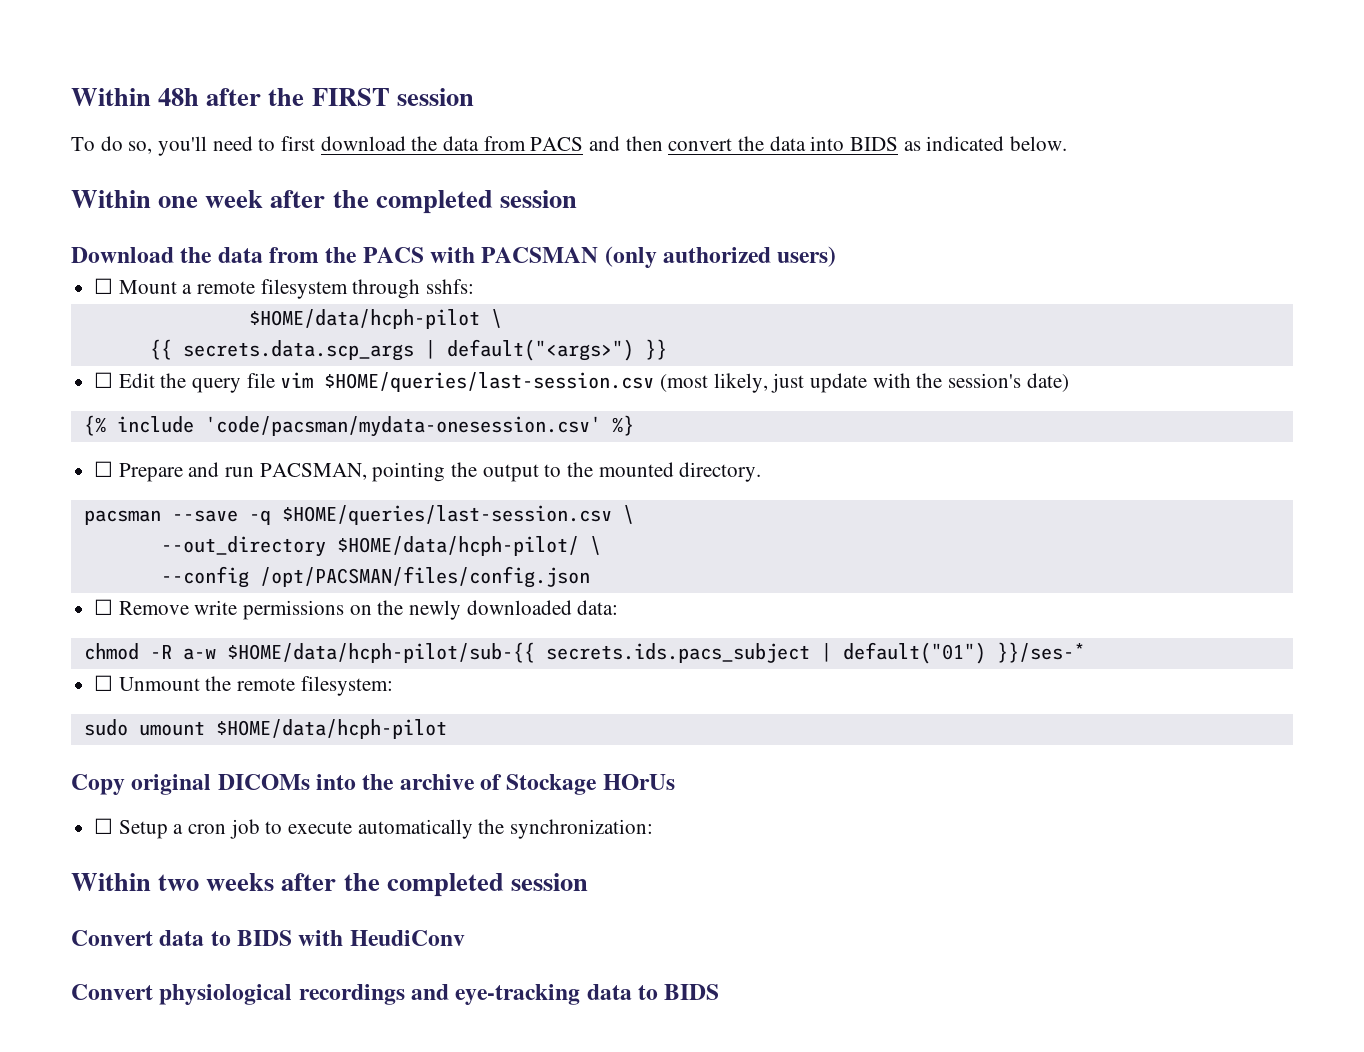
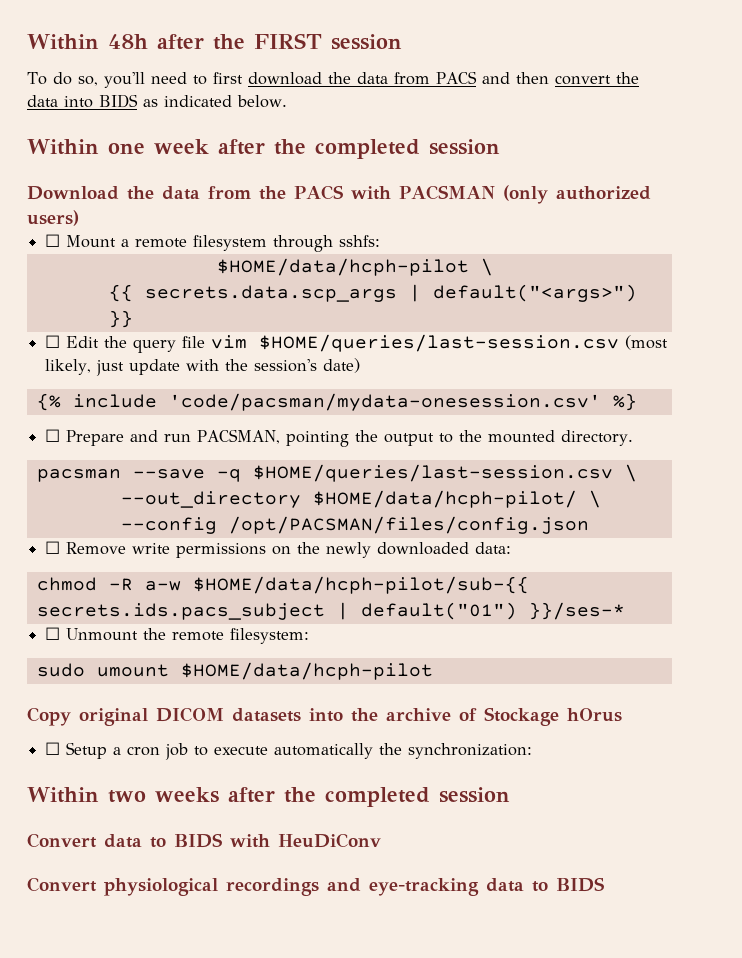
- Copy original DICOMs into the archive of Stockage HOrUs
+ Copy original DICOM datasets into the archive of Stockage hOrus
- Convert data to BIDS with HeudiConv
+ Convert data to BIDS with HeuDiConv

